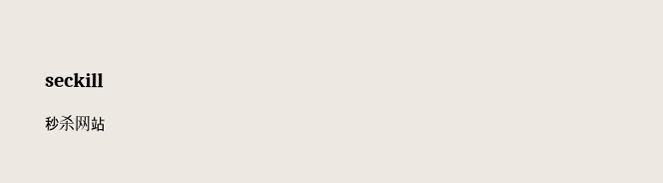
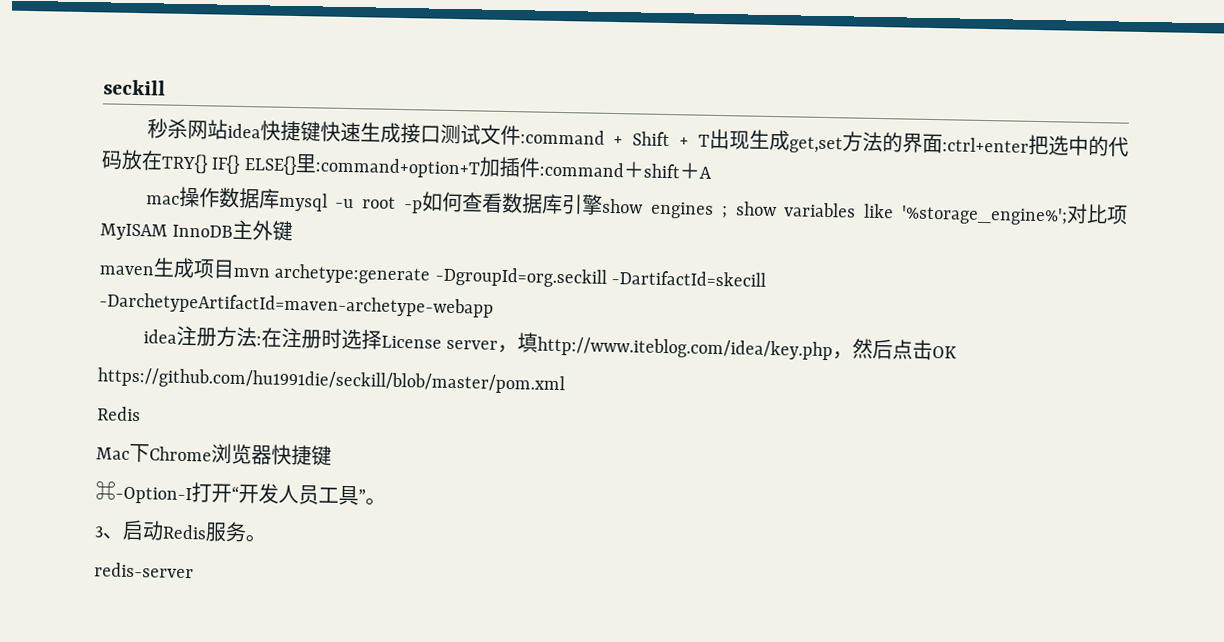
- 秒杀网站
+ 秒杀网站idea快捷键快速生成接口测试文件:command + Shift + T出现生成get,set方法的界面:ctrl+enter把选中的代码放在TRY{} IF{} ELSE{}里:command+option+T加插件:command＋shift＋A
+ mac操作数据库mysql -u root -p如何查看数据库引擎show engines ; show variables like '%storage_engine%';对比项MyISAM InnoDB主外键
+ maven生成项目mvn archetype:generate -DgroupId=org.seckill -DartifactId=skecill -DarchetypeArtifactId=maven-archetype-webapp
+ idea注册方法:在注册时选择License server，填http://www.iteblog.com/idea/key.php，然后点击OK
+ https://github.com/hu1991die/seckill/blob/master/pom.xml
+ Redis
+ Mac下Chrome浏览器快捷键
+ ⌘-Option-I打开“开发人员工具”。
+ 3、启动Redis服务。
+ redis-server

